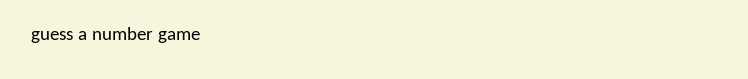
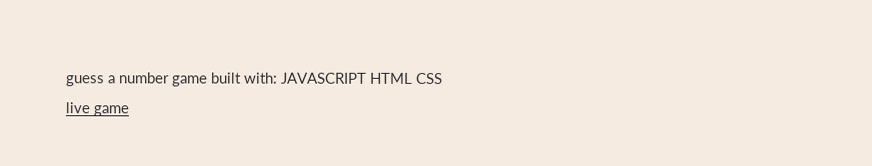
- guess a number game
+ guess a number game built with: JAVASCRIPT HTML CSS
+ live game

